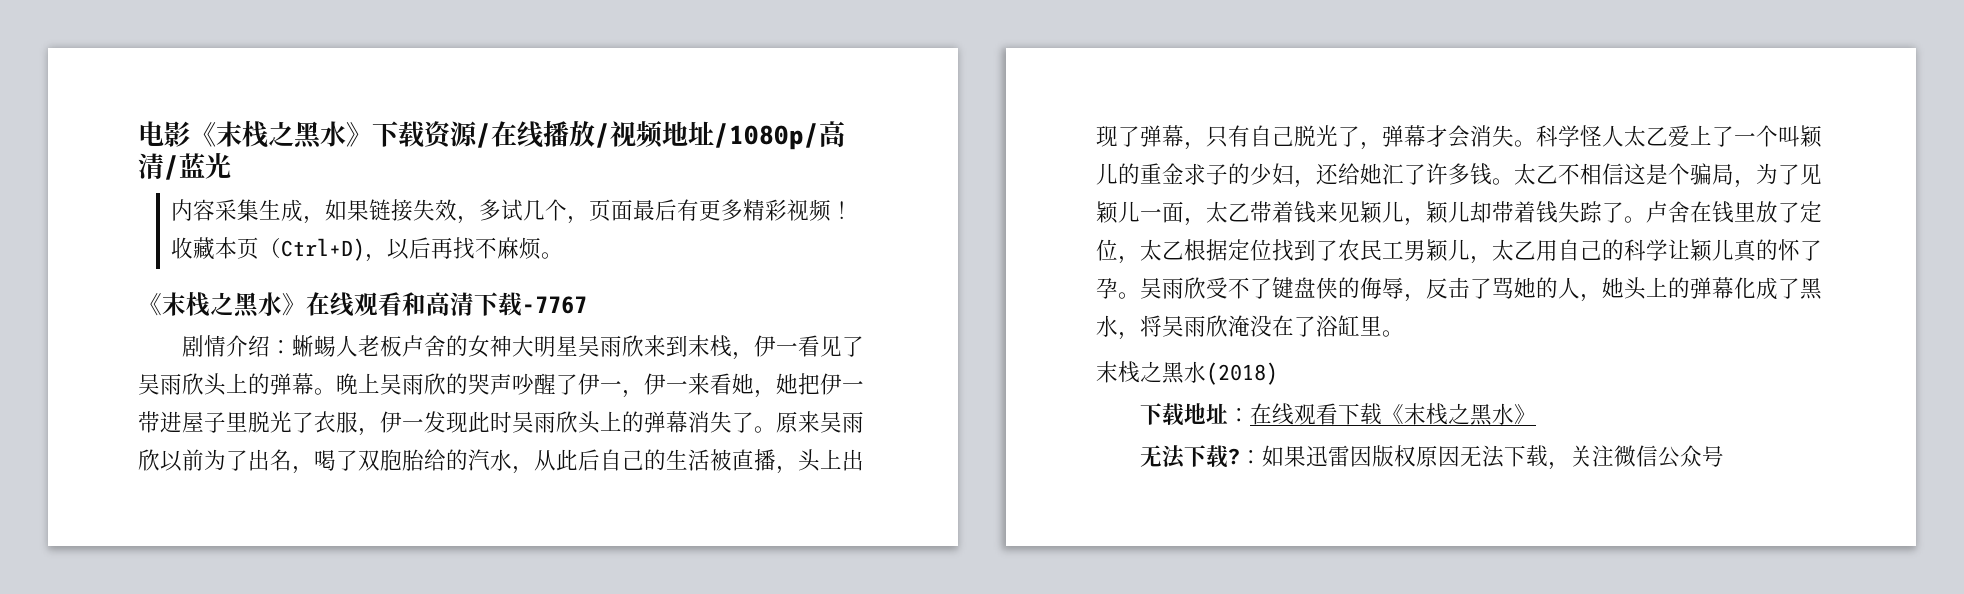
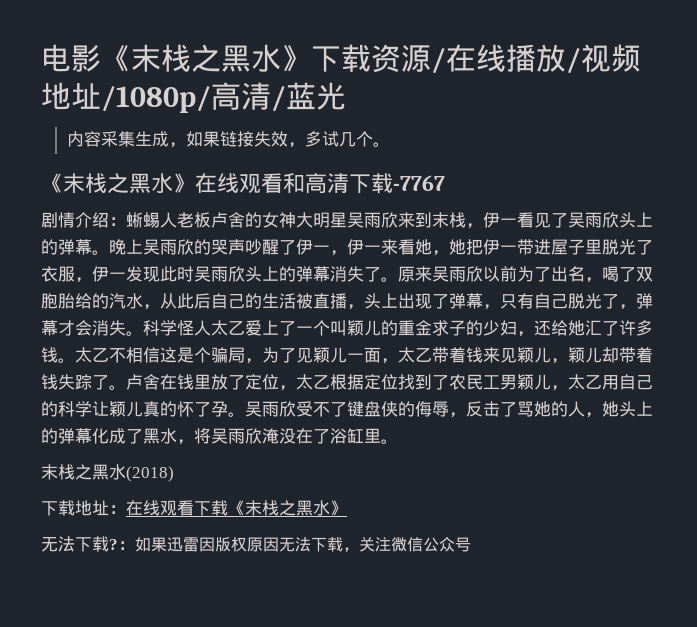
- 内容采集生成，如果链接失效，多试几个，页面最后有更多精彩视频！收藏本页（Ctrl+D)，以后再找不麻烦。
+ 内容采集生成，如果链接失效，多试几个。

